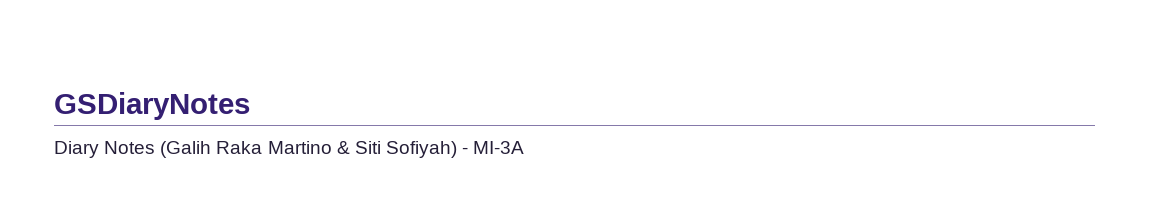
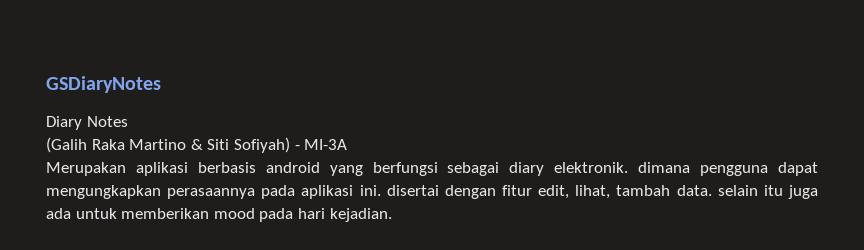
- Diary Notes (Galih Raka Martino & Siti Sofiyah) - MI-3A
+ Diary Notes
+ (Galih Raka Martino & Siti Sofiyah) - MI-3A
+ Merupakan aplikasi berbasis android yang berfungsi sebagai diary elektronik. dimana pengguna dapat mengungkapkan perasaannya pada aplikasi ini. disertai dengan fitur edit, lihat, tambah data. selain itu juga ada untuk memberikan mood pada hari kejadian.

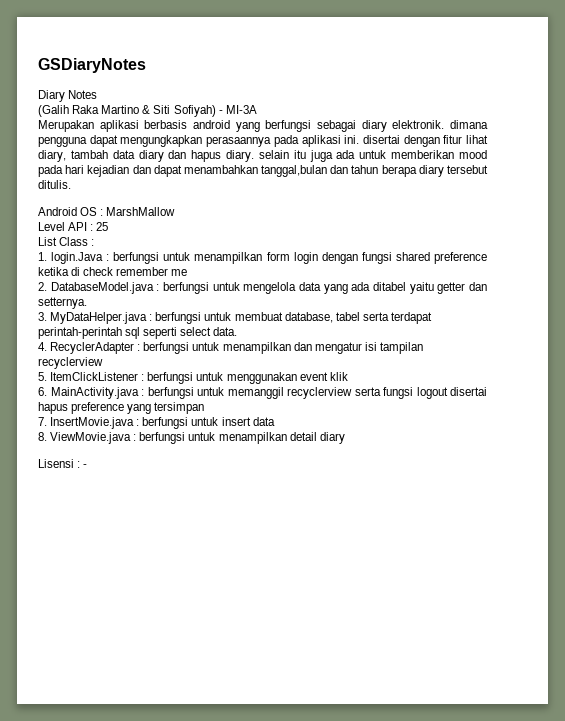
- Merupakan aplikasi berbasis android yang berfungsi sebagai diary elektronik. dimana pengguna dapat mengungkapkan perasaannya pada aplikasi ini. disertai dengan fitur edit, lihat, tambah data. selain itu juga ada untuk memberikan mood pada hari kejadian.
+ Merupakan aplikasi berbasis android yang berfungsi sebagai diary elektronik. dimana pengguna dapat mengungkapkan perasaannya pada aplikasi ini. disertai dengan fitur lihat diary, tambah data diary dan hapus diary. selain itu juga ada untuk memberikan mood pada hari kejadian dan dapat menambahkan tanggal,bulan dan tahun berapa diary tersebut ditulis.
+ Android OS : MarshMallow
+ Level API : 25
+ List Class :
+ 1. login.Java : berfungsi untuk menampilkan form login dengan fungsi shared preference ketika di check remember me
+ 2. DatabaseModel.java : berfungsi untuk mengelola data yang ada ditabel yaitu getter dan setternya.
+ 3. MyDataHelper.java : berfungsi untuk membuat database, tabel serta terdapat perintah-perintah sql seperti select data.
+ 4. RecyclerAdapter : berfungsi untuk menampilkan dan mengatur isi tampilan recyclerview
+ 5. ItemClickListener : berfungsi untuk menggunakan event klik
+ 6. MainActivity.java : berfungsi untuk memanggil recyclerview serta fungsi logout disertai hapus preference yang tersimpan
+ 7. InsertMovie.java : berfungsi untuk insert data
+ 8. ViewMovie.java : berfungsi untuk menampilkan detail diary
+ Lisensi : -

